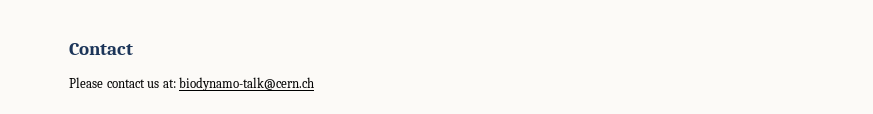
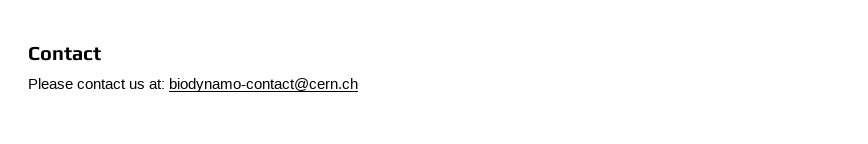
- Please contact us at: biodynamo-talk@cern.ch
+ Please contact us at: biodynamo-contact@cern.ch

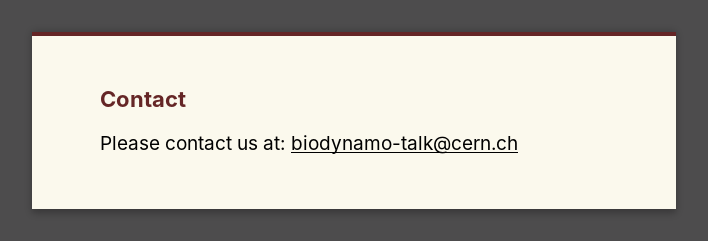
- Please contact us at: biodynamo-contact@cern.ch
+ Please contact us at: biodynamo-talk@cern.ch

